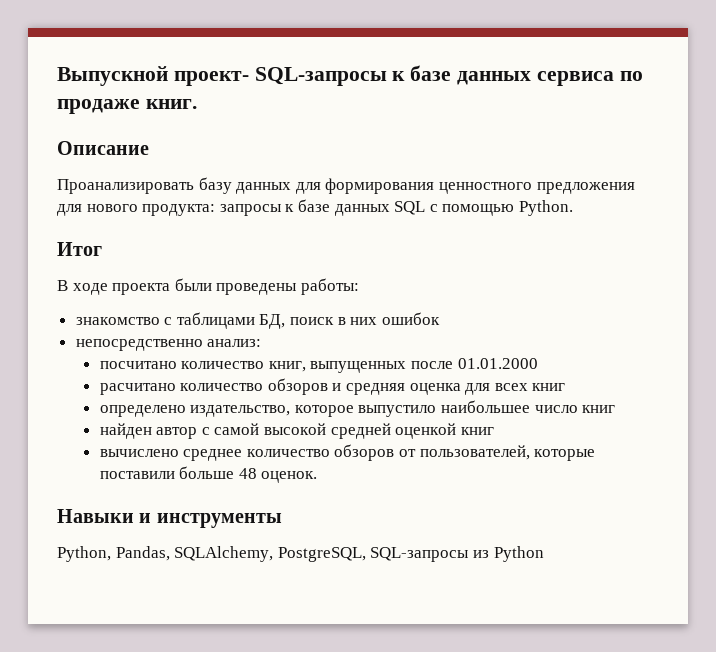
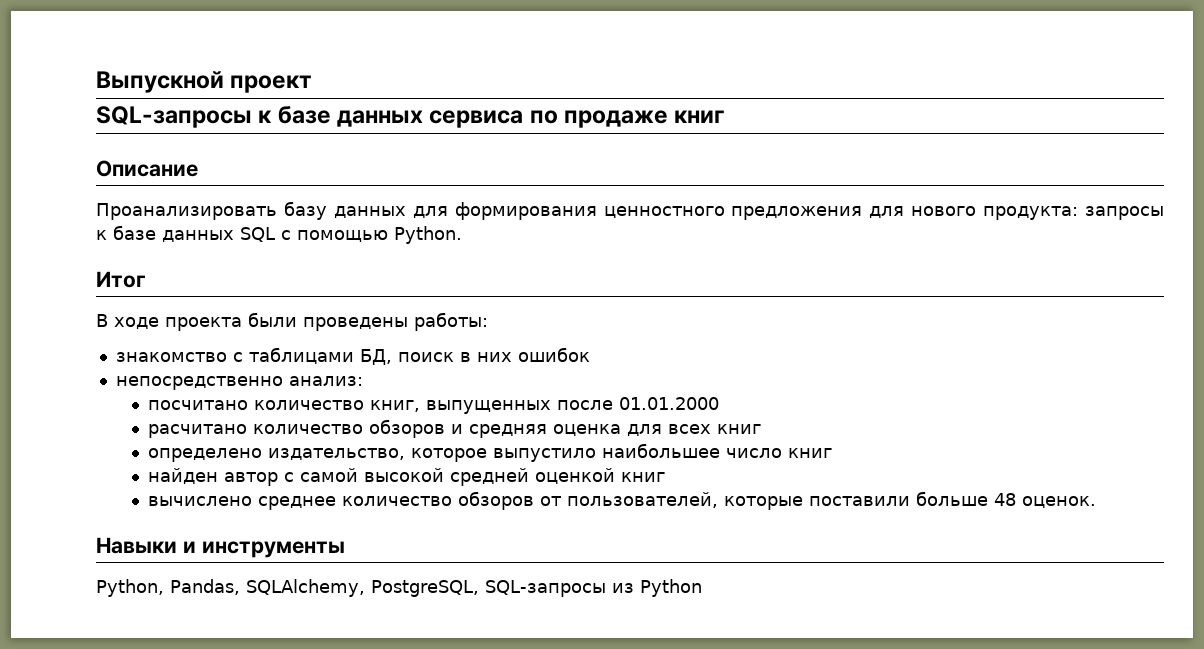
- Выпускной проект- SQL-запросы к базе данных сервиса по продаже книг.
+ Выпускной проект
+ SQL-запросы к базе данных сервиса по продаже книг

